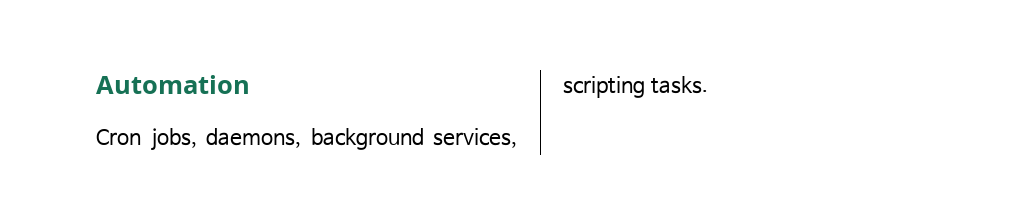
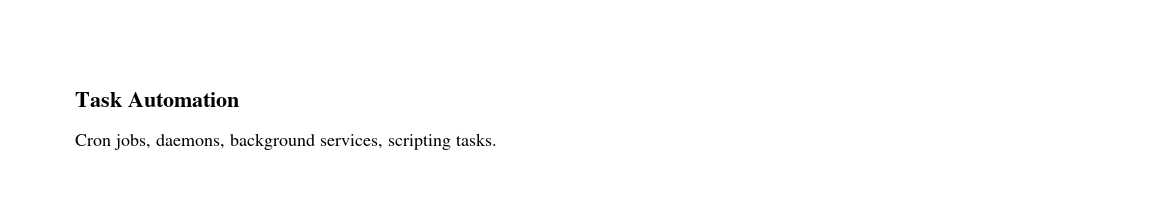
- Automation
+ Task Automation

